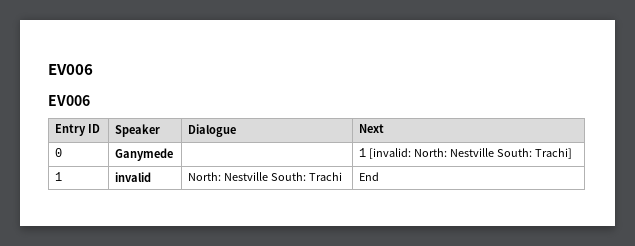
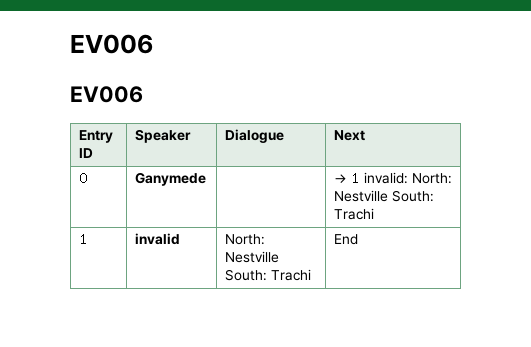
- 0 | Ganymede | | 1 [invalid: North: Nestville South: Trachi]
+ 0 | Ganymede | | → 1 invalid: North: Nestville South: Trachi

